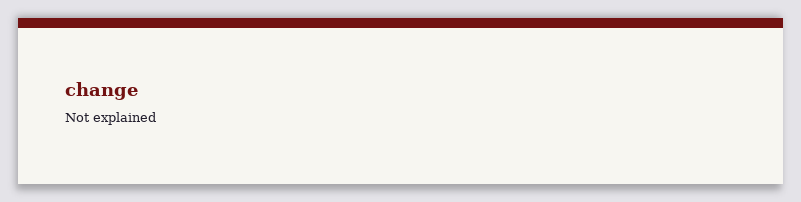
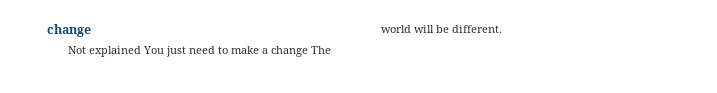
- Not explained
+ Not explained You just need to make a change The world will be different.

